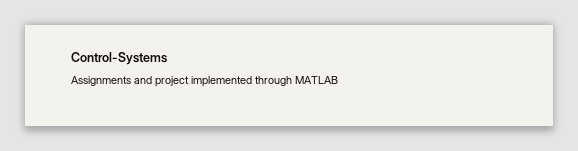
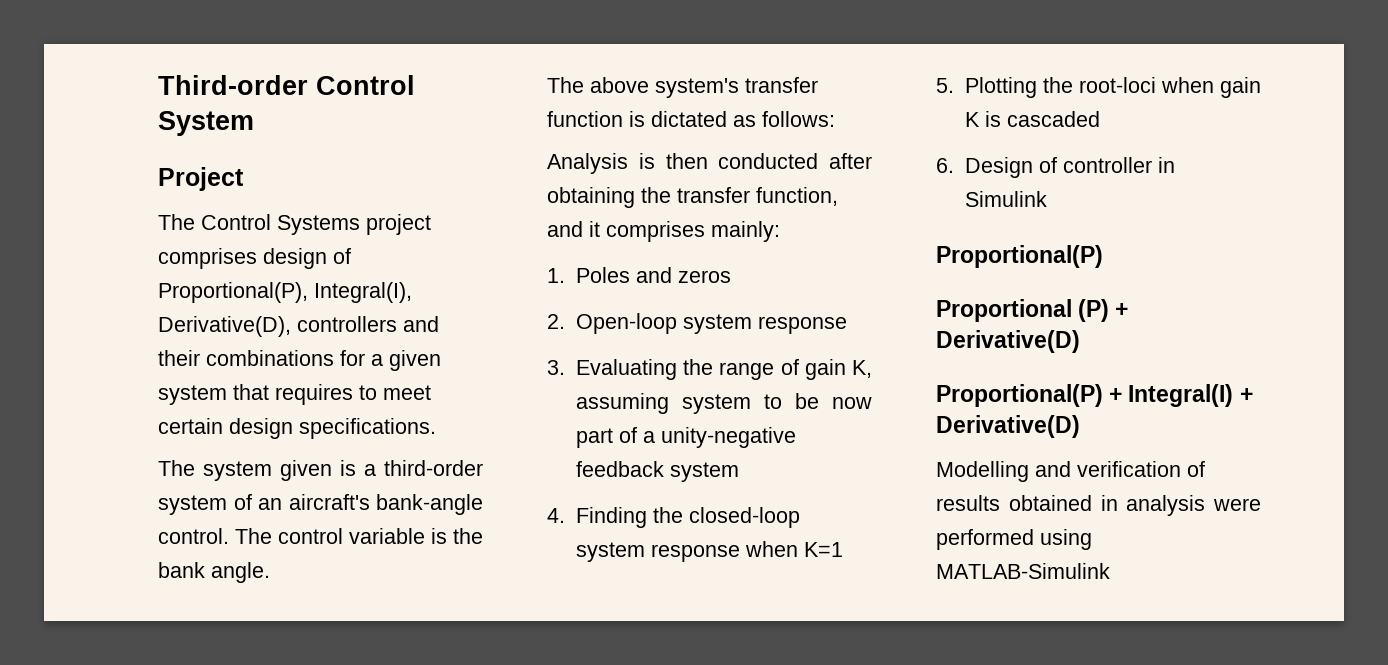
- Control-Systems
- Assignments and project implemented through MATLAB
+ Third-order Control System
+ Project
+ The Control Systems project comprises design of Proportional(P), Integral(I), Derivative(D), controllers and their combinations for a given system that requires to meet certain design specifications.
+ The system given is a third-order system of an aircraft's bank-angle control. The control variable is the bank angle.
+ The above system's transfer function is dictated as follows:
+ Analysis is then conducted after obtaining the transfer function, and it comprises mainly:
+ 1. Poles and zeros
+ 2. Open-loop system response
+ 3. Evaluating the range of gain K, assuming system to be now part of a unity-negative feedback system
+ 4. Finding the closed-loop system response when K=1
+ 5. Plotting the root-loci when gain K is cascaded
+ 6. Design of controller in Simulink
+ Proportional(P)
+ Proportional (P) + Derivative(D)
+ Proportional(P) + Integral(I) + Derivative(D)
+ Modelling and verification of results obtained in analysis were performed using MATLAB-Simulink

